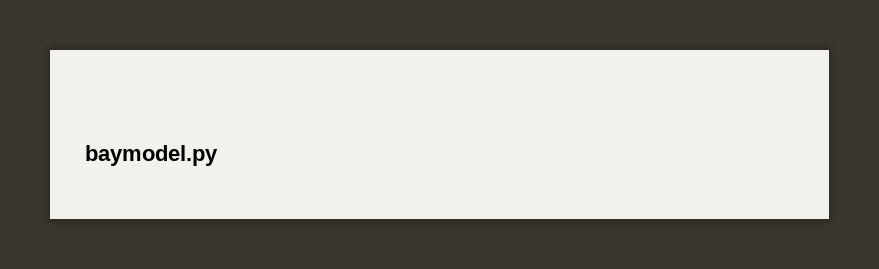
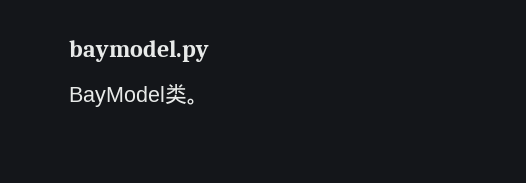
+ BayModel类。

